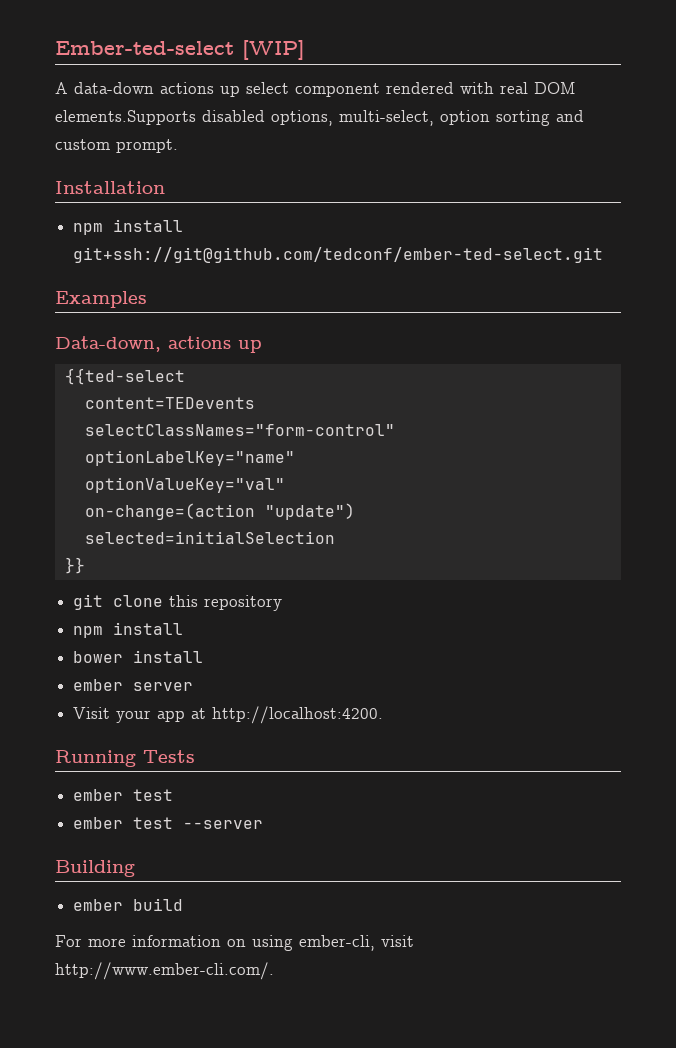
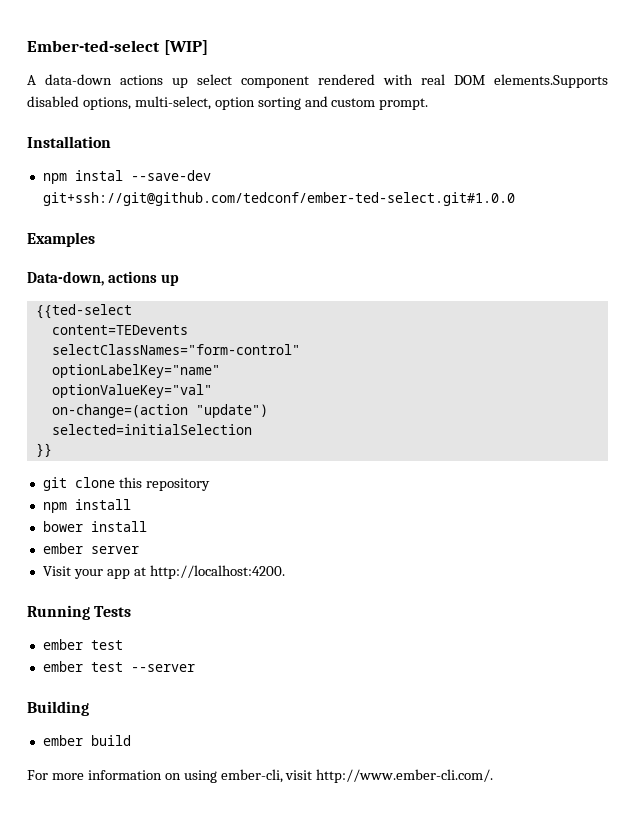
- npm install git+ssh://git@github.com/tedconf/ember-ted-select.git
+ npm instal --save-dev git+ssh://git@github.com/tedconf/ember-ted-select.git#1.0.0

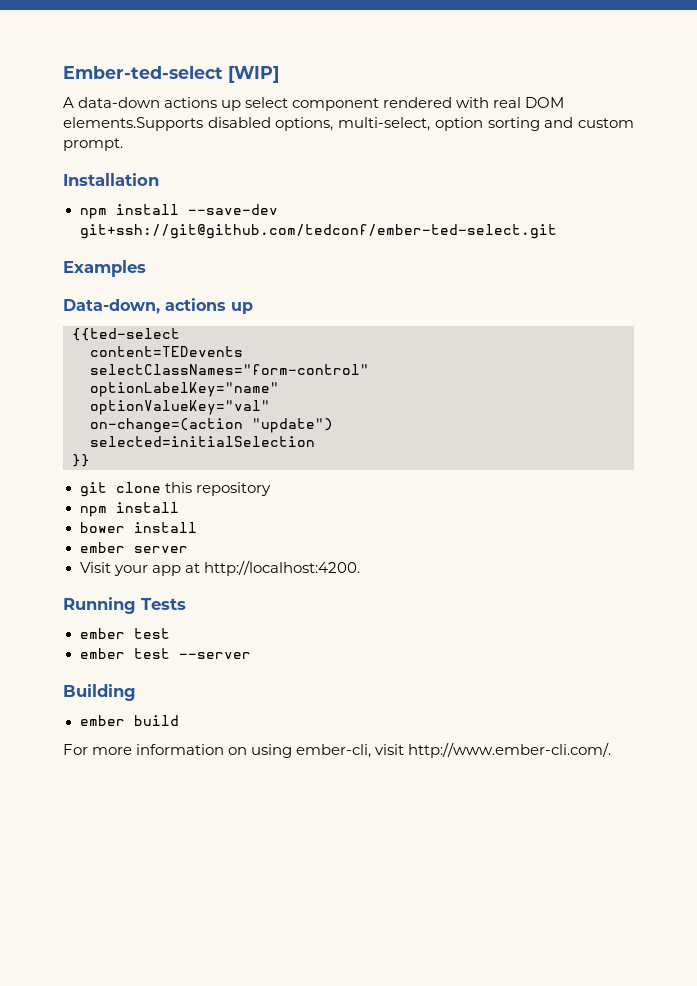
- npm instal --save-dev git+ssh://git@github.com/tedconf/ember-ted-select.git#1.0.0
+ npm install --save-dev git+ssh://git@github.com/tedconf/ember-ted-select.git

